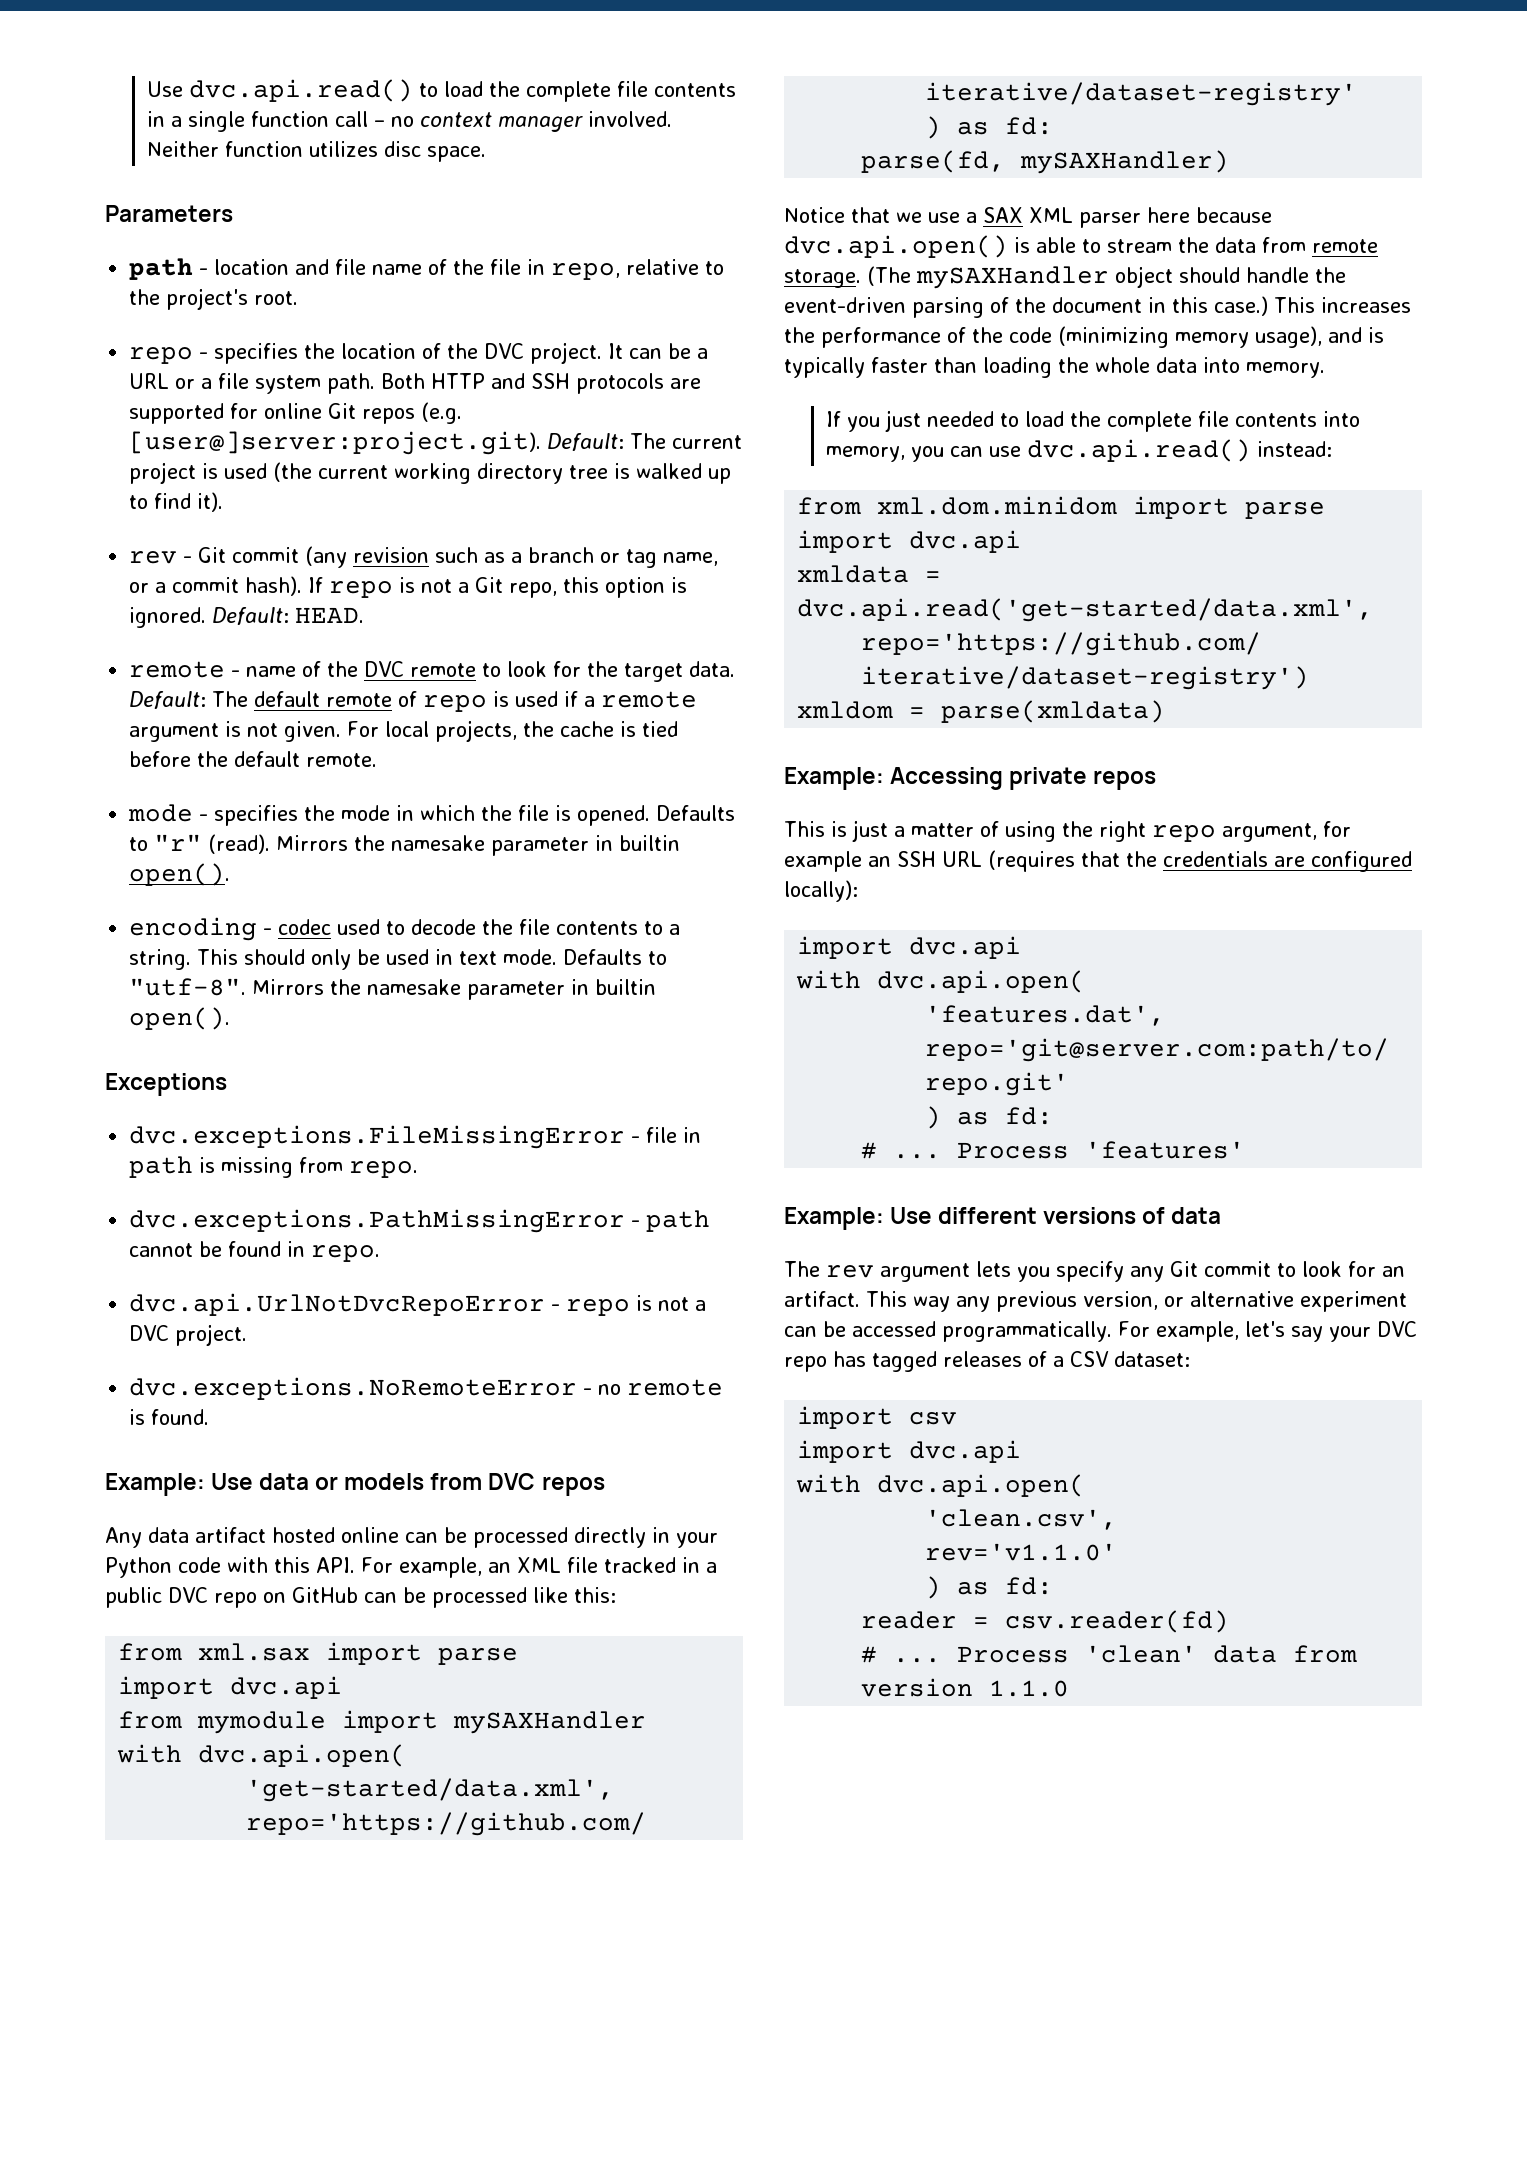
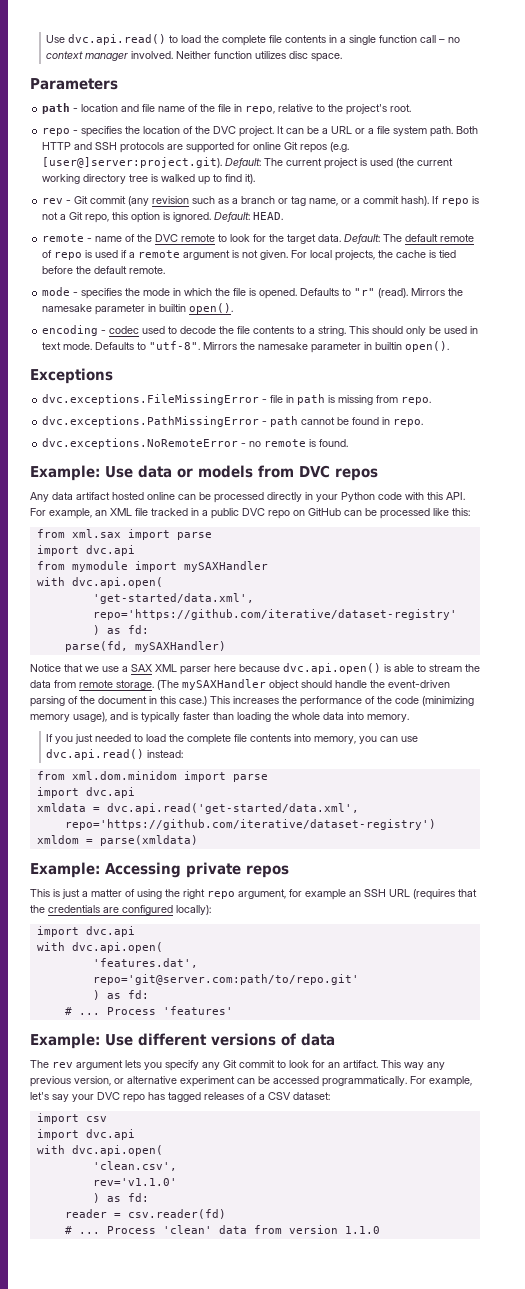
- dvc.api.UrlNotDvcRepoError - repo is not a DVC project.

